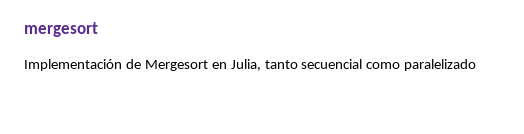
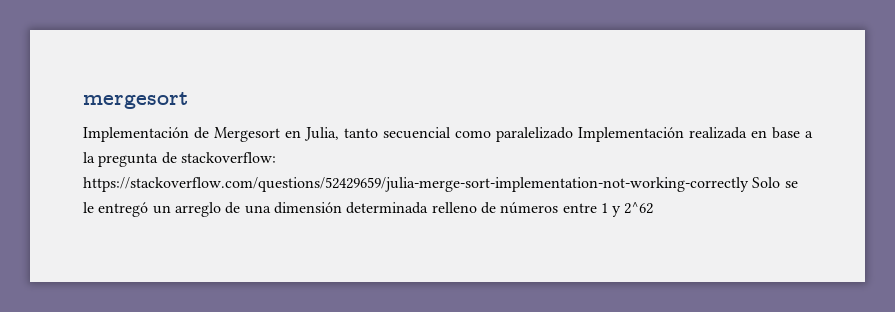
- Implementación de Mergesort en Julia, tanto secuencial como paralelizado
+ Implementación de Mergesort en Julia, tanto secuencial como paralelizado Implementación realizada en base a la pregunta de stackoverflow: https://stackoverflow.com/questions/52429659/julia-merge-sort-implementation-not-working-correctly Solo se le entregó un arreglo de una dimensión determinada relleno de números entre 1 y 2^62

